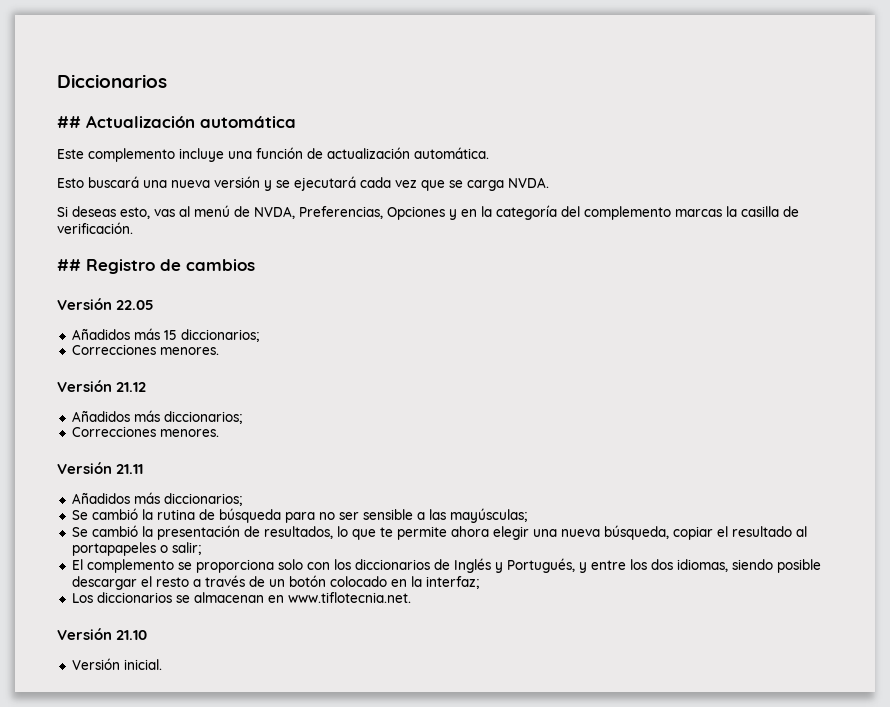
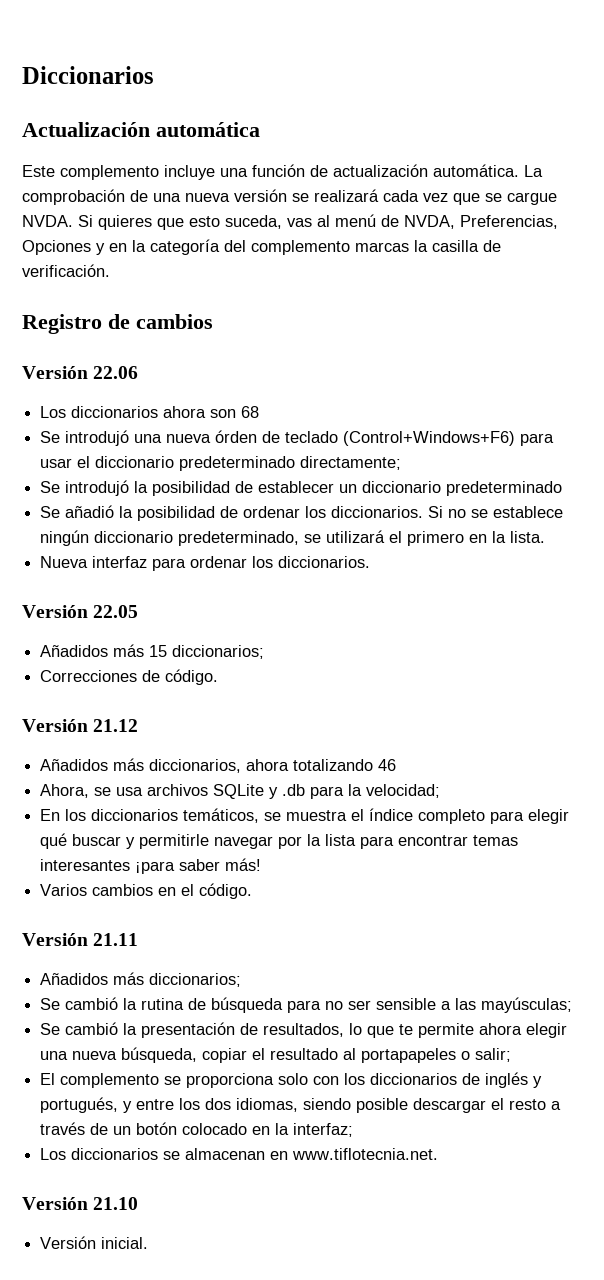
- ## Actualización automática
+ Actualización automática
- Este complemento incluye una función de actualización automática.
- Esto buscará una nueva versión y se ejecutará cada vez que se carga NVDA.
- Si deseas esto, vas al menú de NVDA, Preferencias, Opciones y en la categoría del complemento marcas la casilla de verificación.
+ Este complemento incluye una función de actualización automática. La comprobación de una nueva versión se realizará cada vez que se cargue NVDA. Si quieres que esto suceda, vas al menú de NVDA, Preferencias, Opciones y en la categoría del complemento marcas la casilla de verificación.
- ## Registro de cambios
+ Registro de cambios
+ Versión 22.06
+ Los diccionarios ahora son 68
+ Se introdujó una nueva órden de teclado (Control+Windows+F6) para usar el diccionario predeterminado directamente;
+ Se introdujó la posibilidad de establecer un diccionario predeterminado
+ Se añadió la posibilidad de ordenar los diccionarios. Si no se establece ningún diccionario predeterminado, se utilizará el primero en la lista.
+ Nueva interfaz para ordenar los diccionarios.
  Añadidos más 15 diccionarios;
- Correcciones menores.
+ Correcciones de código.
  Versión 21.12
- Añadidos más diccionarios;
- Correcciones menores.
+ Añadidos más diccionarios, ahora totalizando 46
+ Ahora, se usa archivos SQLite y .db para la velocidad;
+ En los diccionarios temáticos, se muestra el índice completo para elegir qué buscar y permitirle navegar por la lista para encontrar temas interesantes ¡para saber más!
+ Varios cambios en el código.
- El complemento se proporciona solo con los diccionarios de Inglés y Portugués, y entre los dos idiomas, siendo posible descargar el resto a través de un botón colocado en la interfaz;
+ El complemento se proporciona solo con los diccionarios de inglés y portugués, y entre los dos idiomas, siendo posible descargar el resto a través de un botón colocado en la interfaz;

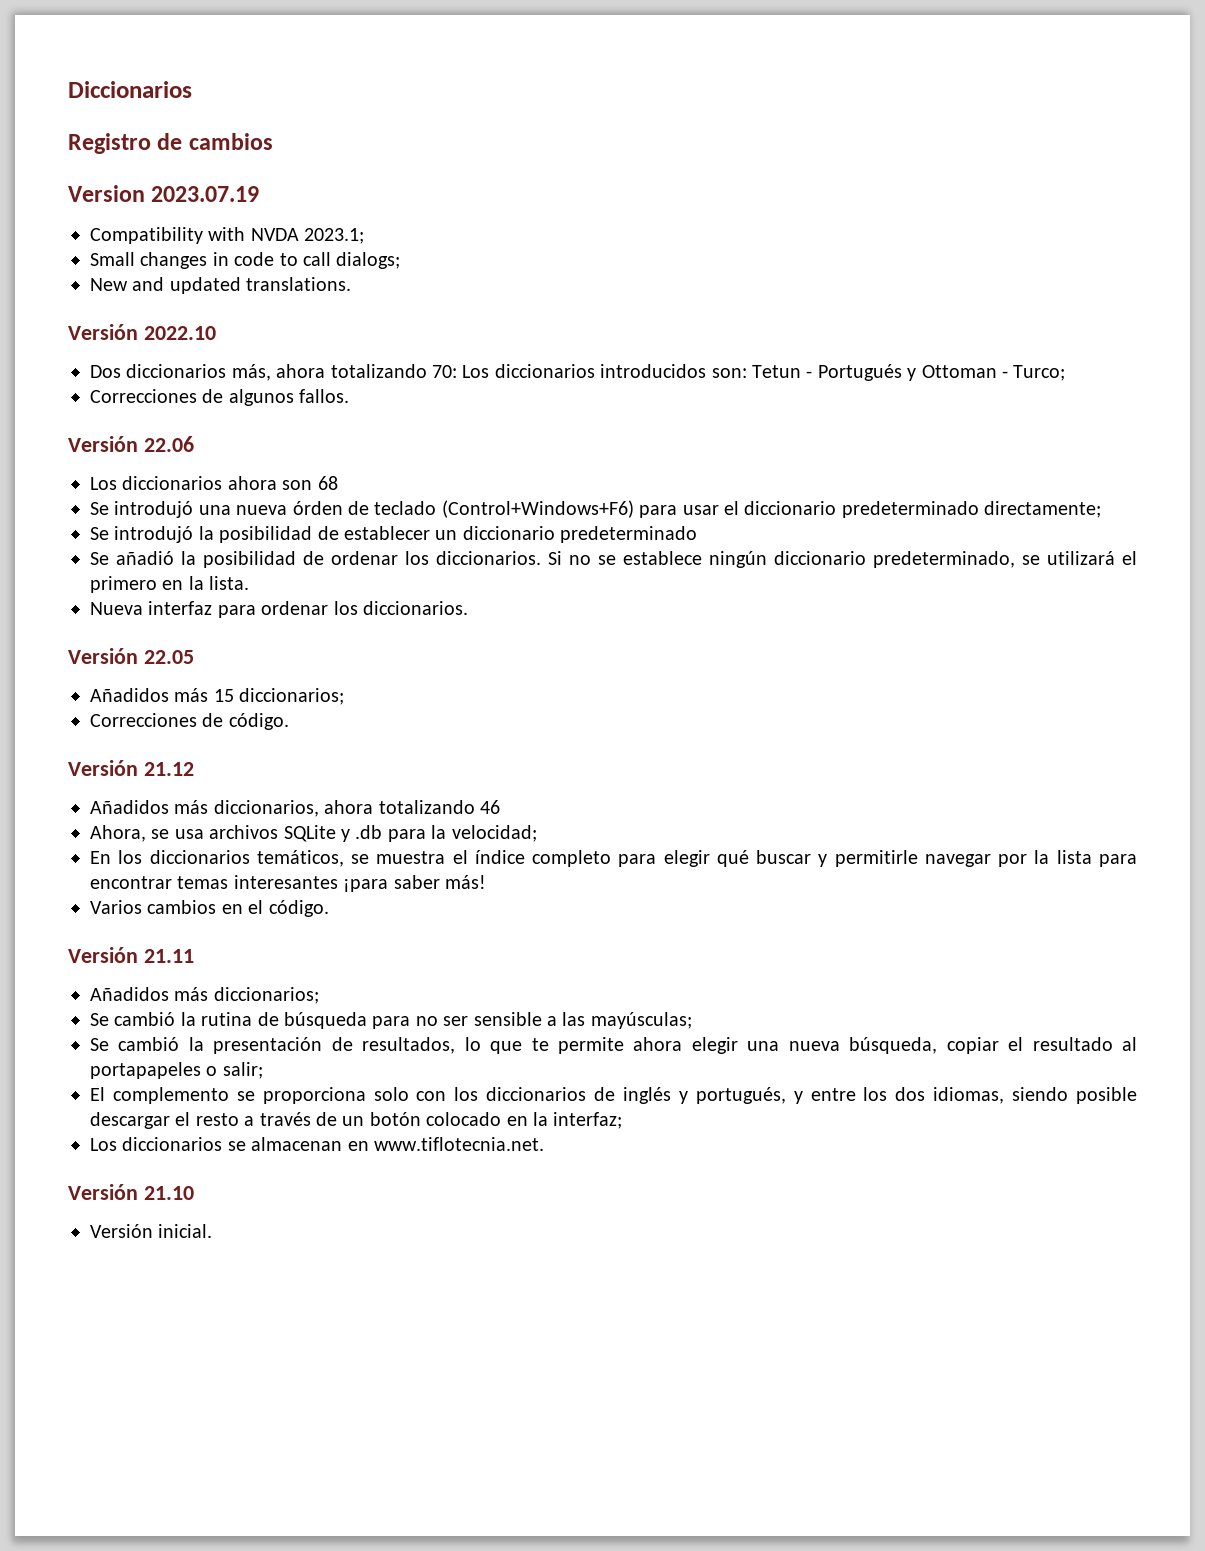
- Actualización automática
- Este complemento incluye una función de actualización automática. La comprobación de una nueva versión se realizará cada vez que se cargue NVDA. Si quieres que esto suceda, vas al menú de NVDA, Preferencias, Opciones y en la categoría del complemento marcas la casilla de verificación.
  Registro de cambios
+ Version 2023.07.19
+ Compatibility with NVDA 2023.1;
+ Small changes in code to call dialogs;
+ New and updated translations.
+ Versión 2022.10
+ Dos diccionarios más, ahora totalizando 70: Los diccionarios introducidos son: Tetun - Portugués y Ottoman - Turco;
+ Correcciones de algunos fallos.

